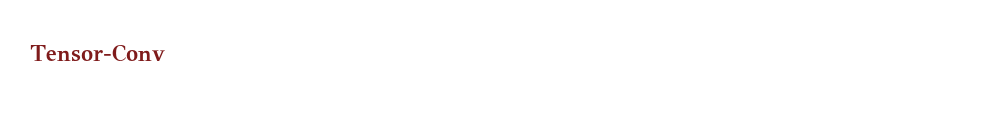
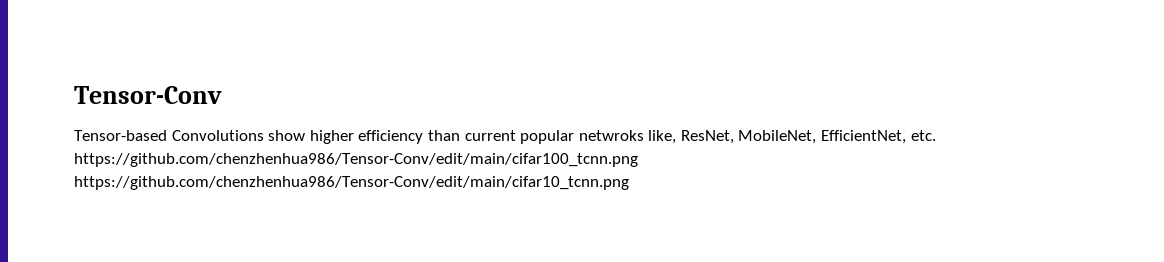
+ Tensor-based Convolutions show higher efficiency than current popular netwroks like, ResNet, MobileNet, EfficientNet, etc. https://github.com/chenzhenhua986/Tensor-Conv/edit/main/cifar100_tcnn.png https://github.com/chenzhenhua986/Tensor-Conv/edit/main/cifar10_tcnn.png

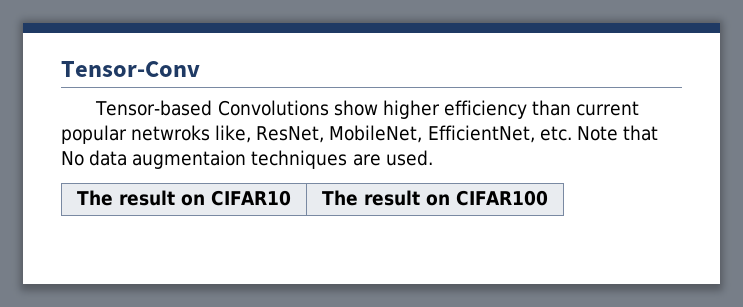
- Tensor-based Convolutions show higher efficiency than current popular netwroks like, ResNet, MobileNet, EfficientNet, etc. https://github.com/chenzhenhua986/Tensor-Conv/edit/main/cifar100_tcnn.png https://github.com/chenzhenhua986/Tensor-Conv/edit/main/cifar10_tcnn.png
+ Tensor-based Convolutions show higher efficiency than current popular netwroks like, ResNet, MobileNet, EfficientNet, etc. Note that No data augmentaion techniques are used.
+ The result on CIFAR10 | The result on CIFAR100

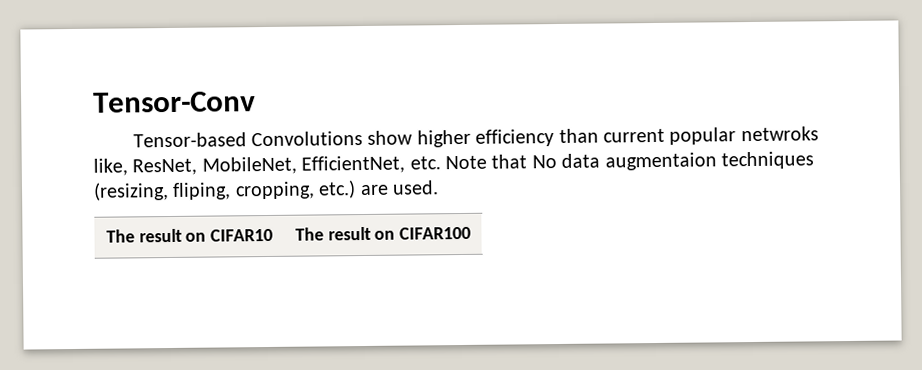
- Tensor-based Convolutions show higher efficiency than current popular netwroks like, ResNet, MobileNet, EfficientNet, etc. Note that No data augmentaion techniques are used.
+ Tensor-based Convolutions show higher efficiency than current popular netwroks like, ResNet, MobileNet, EfficientNet, etc. Note that No data augmentaion techniques (resizing, fliping, cropping, etc.) are used.

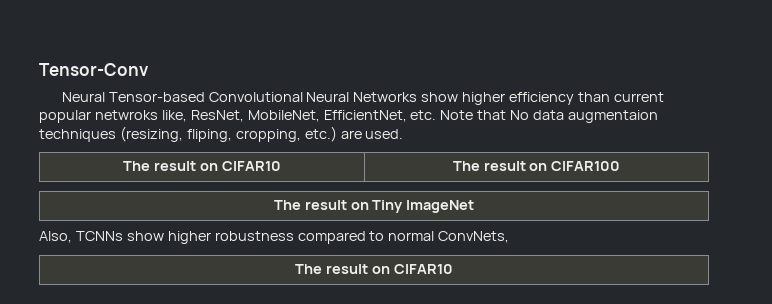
- Tensor-based Convolutions show higher efficiency than current popular netwroks like, ResNet, MobileNet, EfficientNet, etc. Note that No data augmentaion techniques (resizing, fliping, cropping, etc.) are used.
+ Neural Tensor-based Convolutional Neural Networks show higher efficiency than current popular netwroks like, ResNet, MobileNet, EfficientNet, etc. Note that No data augmentaion techniques (resizing, fliping, cropping, etc.) are used.
+ The result on Tiny ImageNet
+ Also, TCNNs show higher robustness compared to normal ConvNets,
+ The result on CIFAR10

